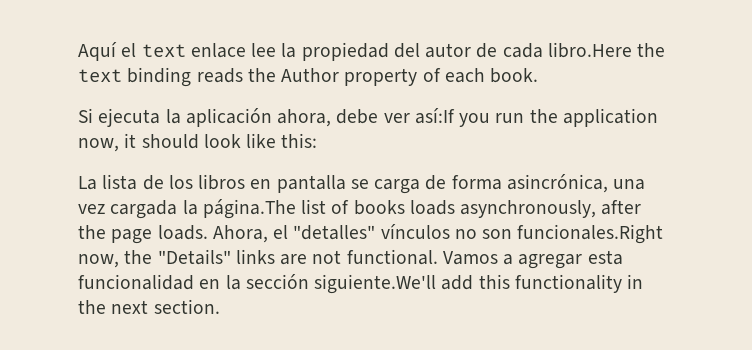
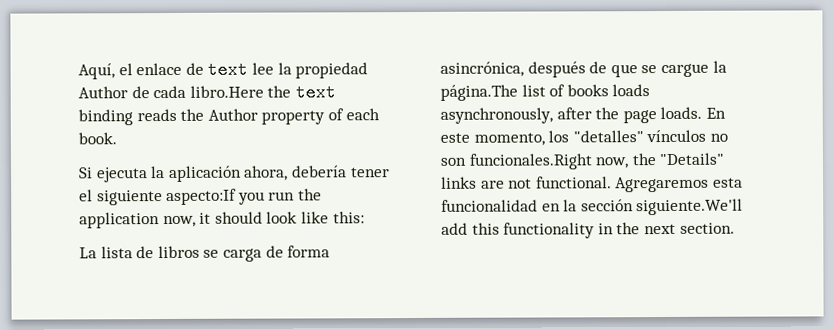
- Aquí el text enlace lee la propiedad del autor de cada libro.Here the text binding reads the Author property of each book.
+ Aquí, el enlace de text lee la propiedad Author de cada libro.Here the text binding reads the Author property of each book.
- Si ejecuta la aplicación ahora, debe ver así:If you run the application now, it should look like this:
+ Si ejecuta la aplicación ahora, debería tener el siguiente aspecto:If you run the application now, it should look like this:
- La lista de los libros en pantalla se carga de forma asincrónica, una vez cargada la página.The list of books loads asynchronously, after the page loads.
+ La lista de libros se carga de forma asincrónica, después de que se cargue la página.The list of books loads asynchronously, after the page loads.
- Ahora, el "detalles" vínculos no son funcionales.Right now, the "Details" links are not functional.
+ En este momento, los "detalles" vínculos no son funcionales.Right now, the "Details" links are not functional.
- Vamos a agregar esta funcionalidad en la sección siguiente.We'll add this functionality in the next section.
+ Agregaremos esta funcionalidad en la sección siguiente.We'll add this functionality in the next section.

